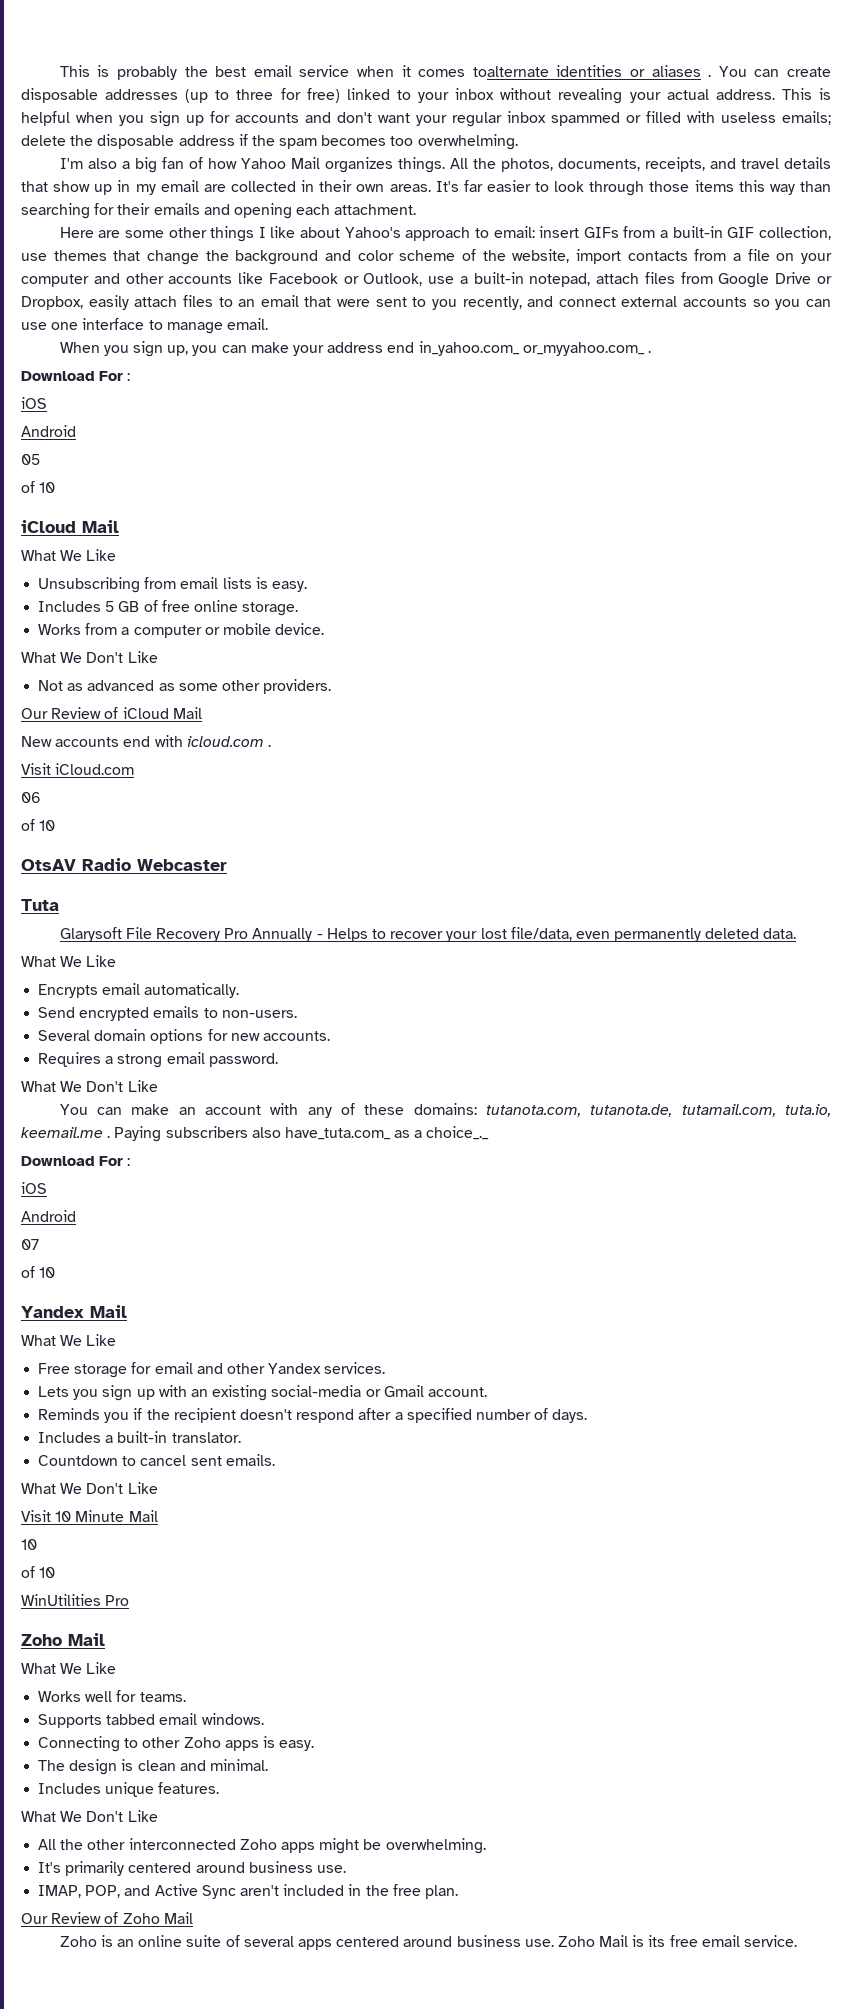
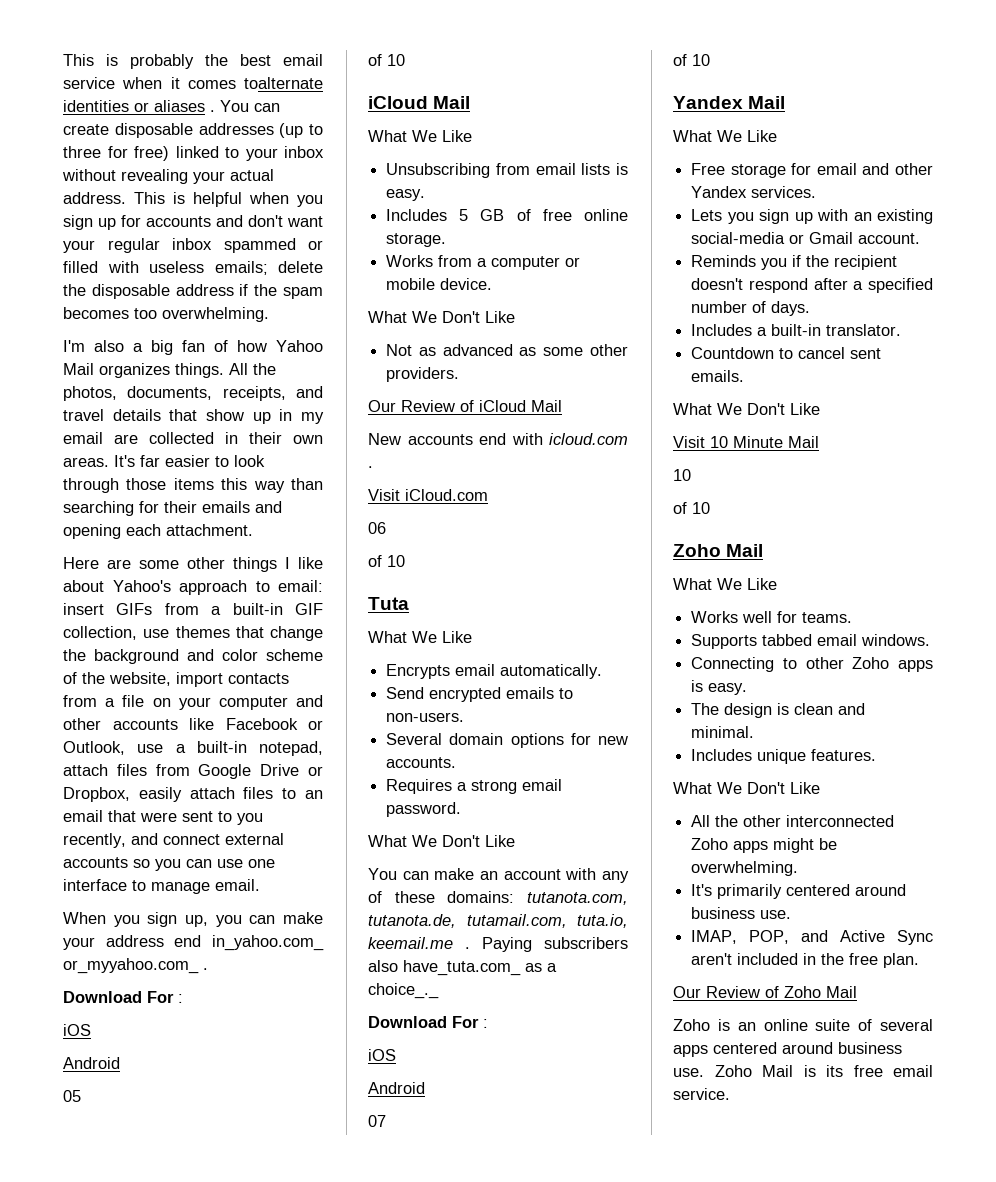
- OtsAV Radio Webcaster
  Tuta
- Glarysoft File Recovery Pro Annually - Helps to recover your lost file/data, even permanently deleted data.
- WinUtilities Pro

